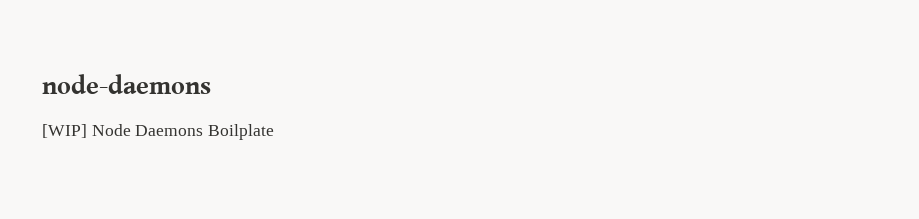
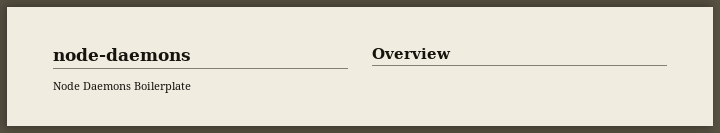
- [WIP] Node Daemons Boilplate
+ Node Daemons Boilerplate
+ Overview

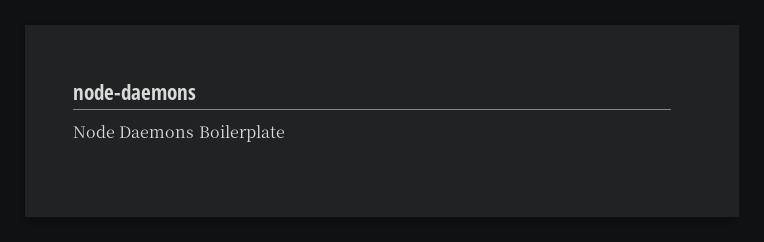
- Overview

